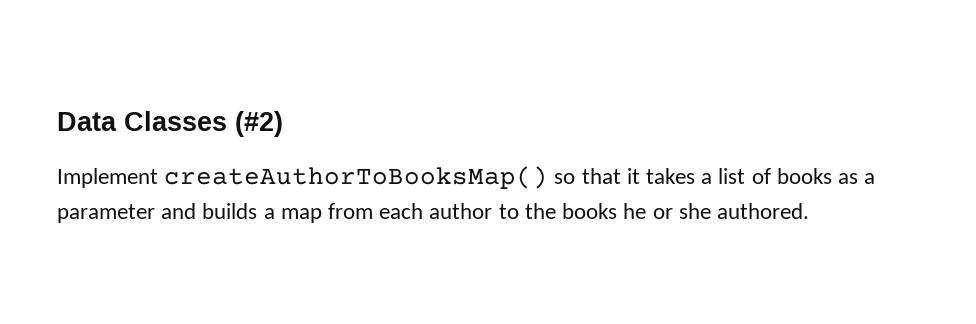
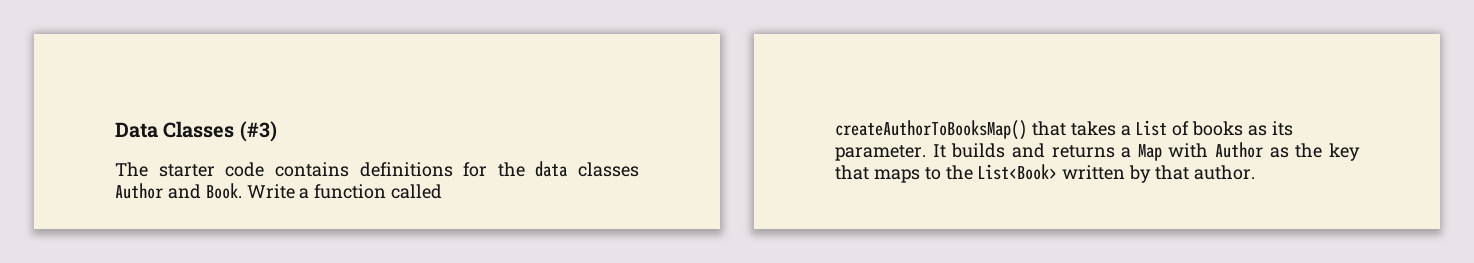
- Data Classes (#2)
- Implement createAuthorToBooksMap() so that it takes a list of books as a parameter and builds a map from each author to the books he or she authored.
+ Data Classes (#3)
+ The starter code contains definitions for the data classes Author and Book. Write a function called createAuthorToBooksMap() that takes a List of books as its parameter. It builds and returns a Map with Author as the key that maps to the List<Book> written by that author.

